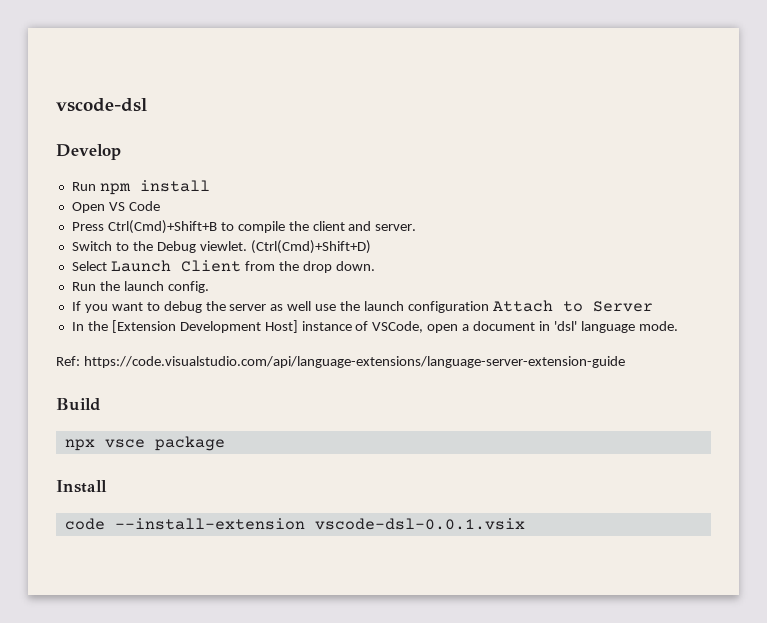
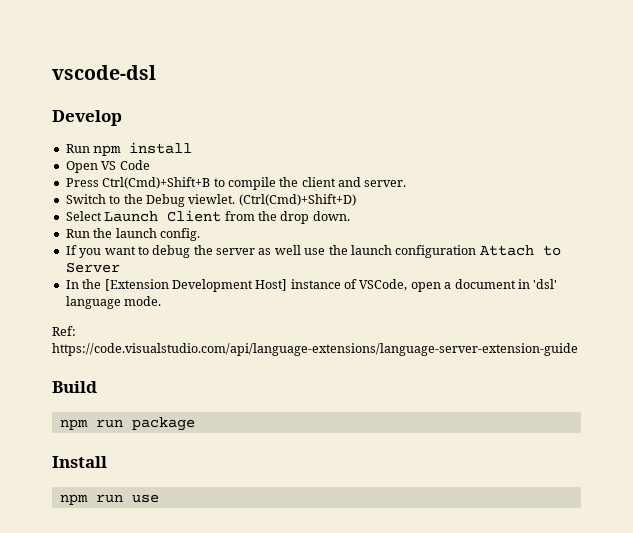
- npx vsce package
+ npm run package
- code --install-extension vscode-dsl-0.0.1.vsix
+ npm run use

